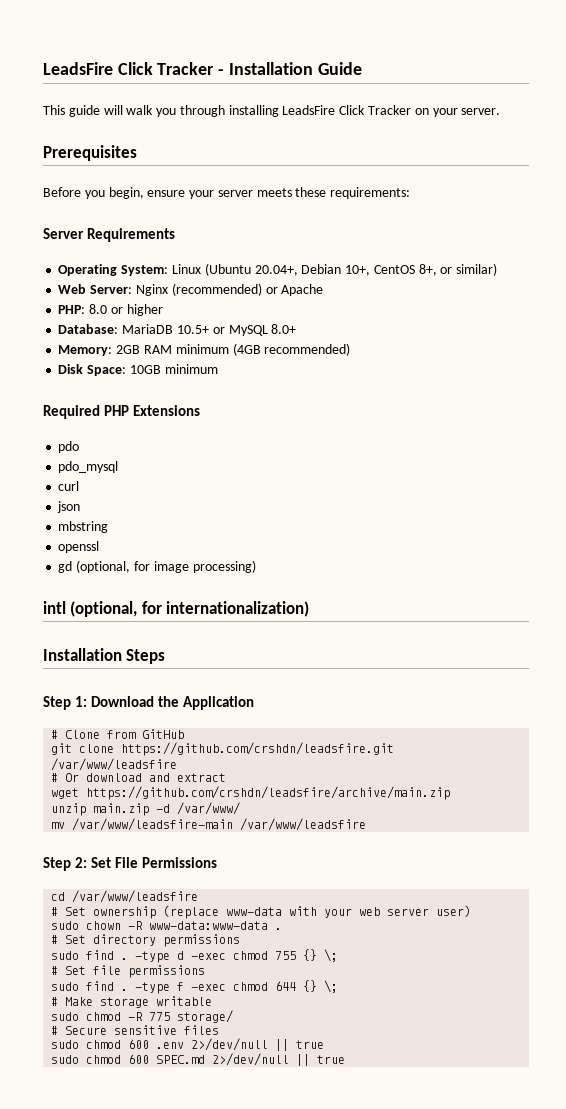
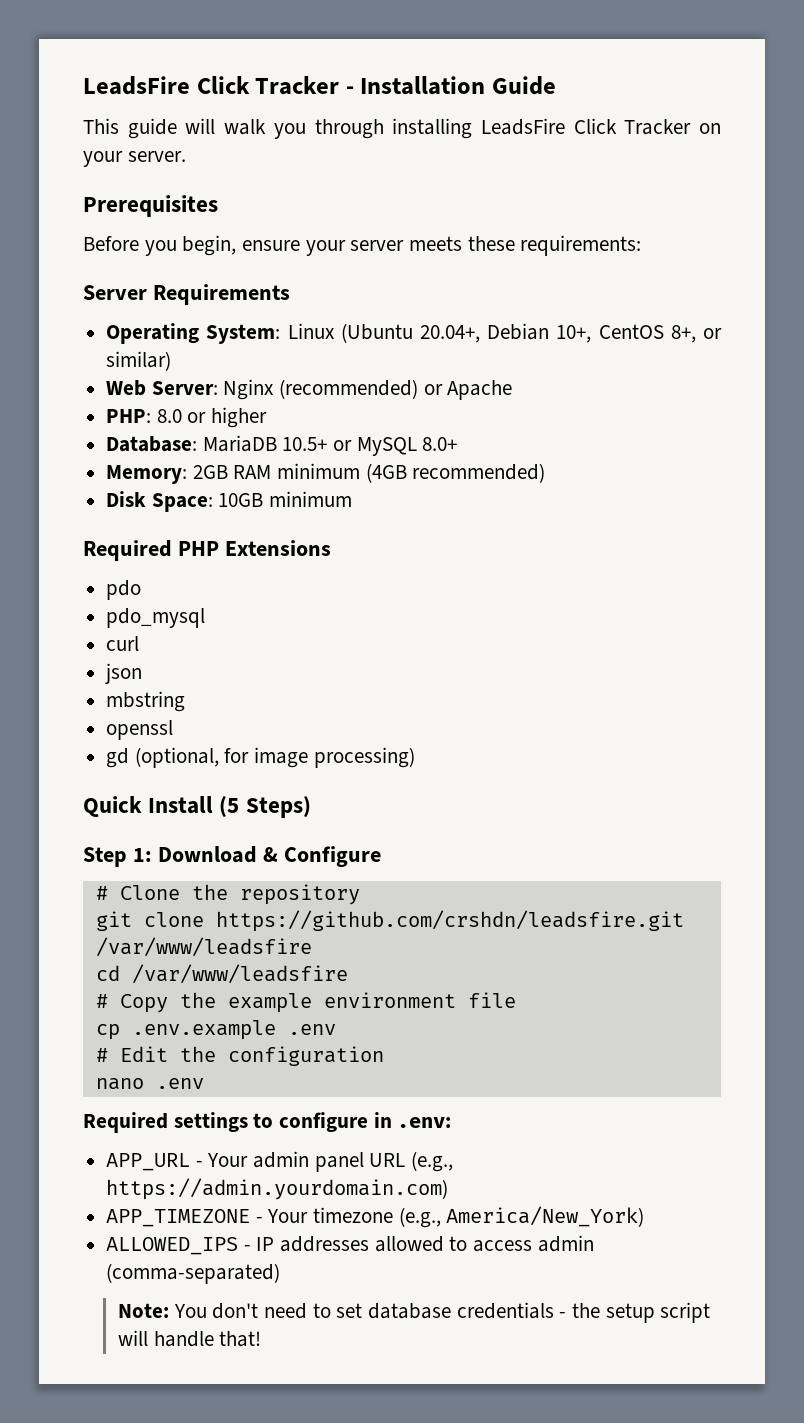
- intl (optional, for internationalization)
- Installation Steps
+ Quick Install (5 Steps)
- Step 1: Download the Application
+ Step 1: Download & Configure
- # Clone from GitHub
+ # Clone the repository
- # Or download and extract
- wget https://github.com/crshdn/leadsfire/archive/main.zip
- unzip main.zip -d /var/www/
- mv /var/www/leadsfire-main /var/www/leadsfire
- Step 2: Set File Permissions
  cd /var/www/leadsfire
- # Set ownership (replace www-data with your web server user)
- sudo chown -R www-data:www-data .
- # Set directory permissions
- sudo find . -type d -exec chmod 755 {} \;
- # Set file permissions
- sudo find . -type f -exec chmod 644 {} \;
- # Make storage writable
- sudo chmod -R 775 storage/
- # Secure sensitive files
- sudo chmod 600 .env 2>/dev/null || true
- sudo chmod 600 SPEC.md 2>/dev/null || true
+ # Copy the example environment file
+ cp .env.example .env
+ # Edit the configuration
+ nano .env
+ Required settings to configure in .env:
+ APP_URL - Your admin panel URL (e.g., https://admin.yourdomain.com)
+ APP_TIMEZONE - Your timezone (e.g., America/New_York)
+ ALLOWED_IPS - IP addresses allowed to access admin (comma-separated)
+ Note: You don't need to set database credentials - the setup script will handle that!

